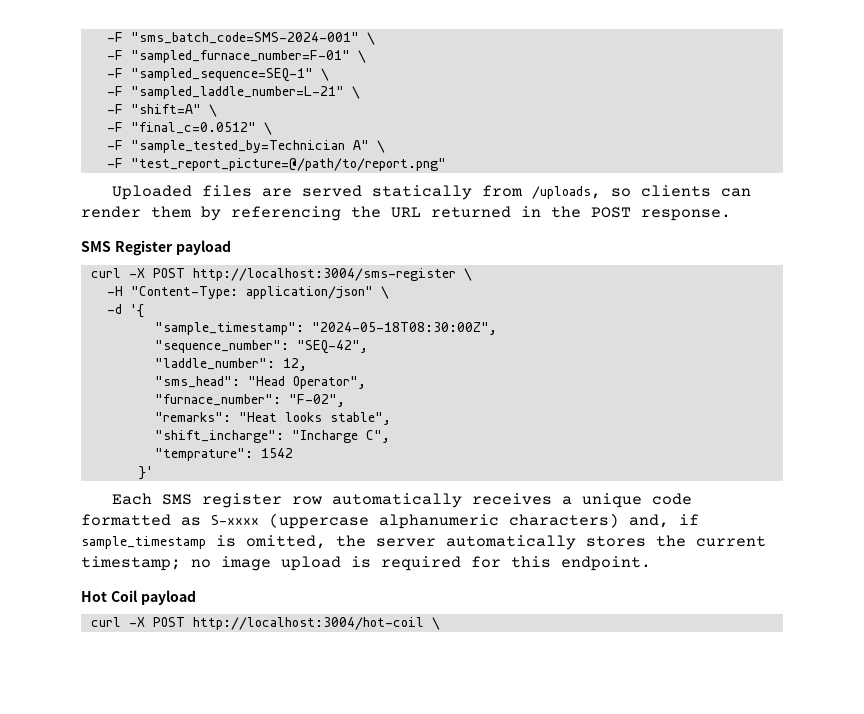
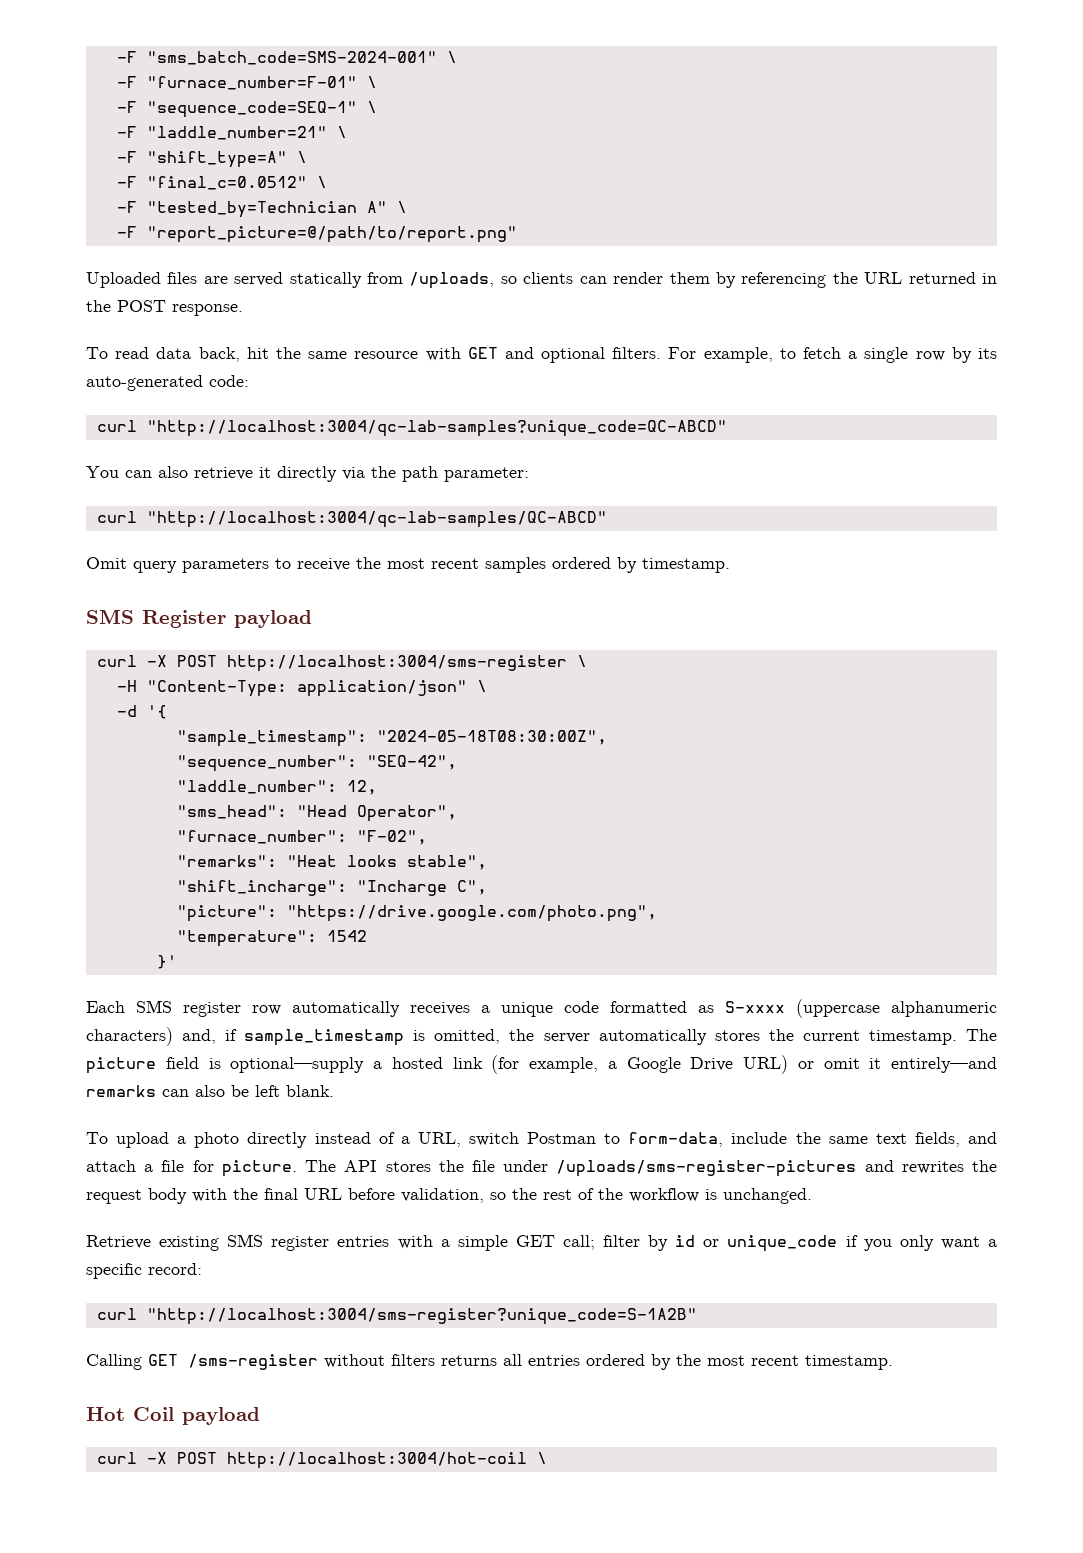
- -F "sampled_furnace_number=F-01" \
- -F "sampled_sequence=SEQ-1" \
- -F "sampled_laddle_number=L-21" \
- -F "shift=A" \
+ -F "furnace_number=F-01" \
+ -F "sequence_code=SEQ-1" \
+ -F "laddle_number=21" \
+ -F "shift_type=A" \
- -F "sample_tested_by=Technician A" \
+ -F "tested_by=Technician A" \
- -F "test_report_picture=@/path/to/report.png"
+ -F "report_picture=@/path/to/report.png"
+ To read data back, hit the same resource with GET and optional filters. For example, to fetch a single row by its auto-generated code:
+ curl "http://localhost:3004/qc-lab-samples?unique_code=QC-ABCD"
+ You can also retrieve it directly via the path parameter:
+ curl "http://localhost:3004/qc-lab-samples/QC-ABCD"
+ Omit query parameters to receive the most recent samples ordered by timestamp.
- "temprature": 1542
+ "picture": "https://drive.google.com/photo.png",
+ "temperature": 1542
- Each SMS register row automatically receives a unique code formatted as S-xxxx (uppercase alphanumeric characters) and, if sample_timestamp is omitted, the server automatically stores the current timestamp; no image upload is required for this endpoint.
+ Each SMS register row automatically receives a unique code formatted as S-xxxx (uppercase alphanumeric characters) and, if sample_timestamp is omitted, the server automatically stores the current timestamp. The picture field is optional—supply a hosted link (for example, a Google Drive URL) or omit it entirely—and remarks can also be left blank.
+ To upload a photo directly instead of a URL, switch Postman to form-data, include the same text fields, and attach a file for picture. The API stores the file under /uploads/sms-register-pictures and rewrites the request body with the final URL before validation, so the rest of the workflow is unchanged.
+ Retrieve existing SMS register entries with a simple GET call; filter by id or unique_code if you only want a specific record:
+ curl "http://localhost:3004/sms-register?unique_code=S-1A2B"
+ Calling GET /sms-register without filters returns all entries ordered by the most recent timestamp.

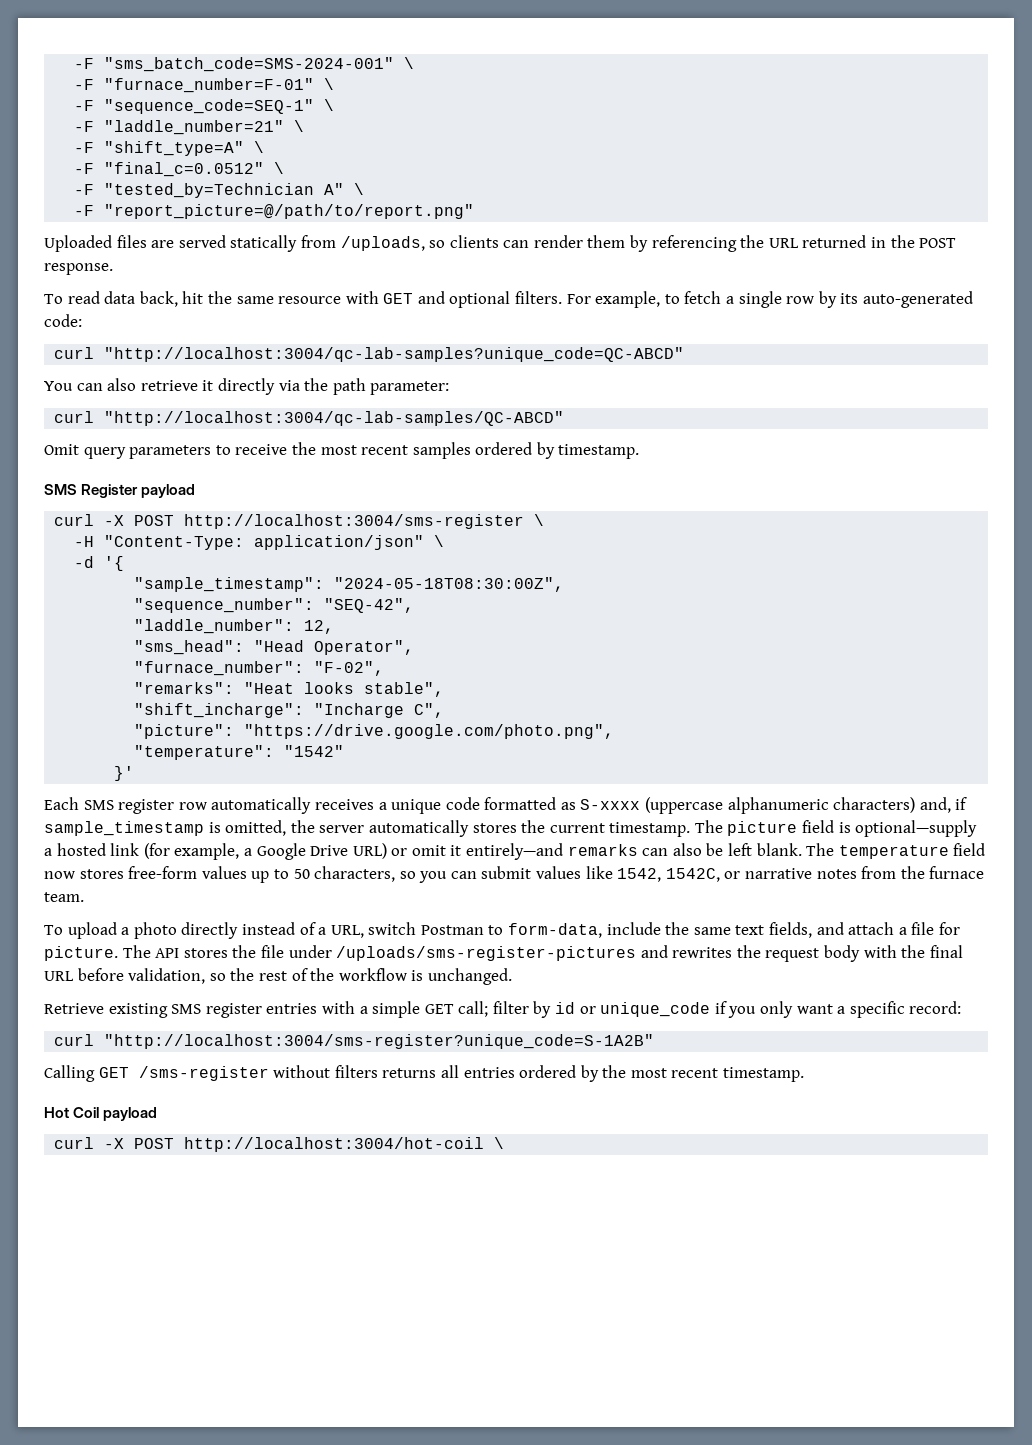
- "temperature": 1542
+ "temperature": "1542"
+ The temperature field now stores free-form values up to 50 characters, so you can submit values like 1542, 1542C, or narrative notes from the furnace team.

